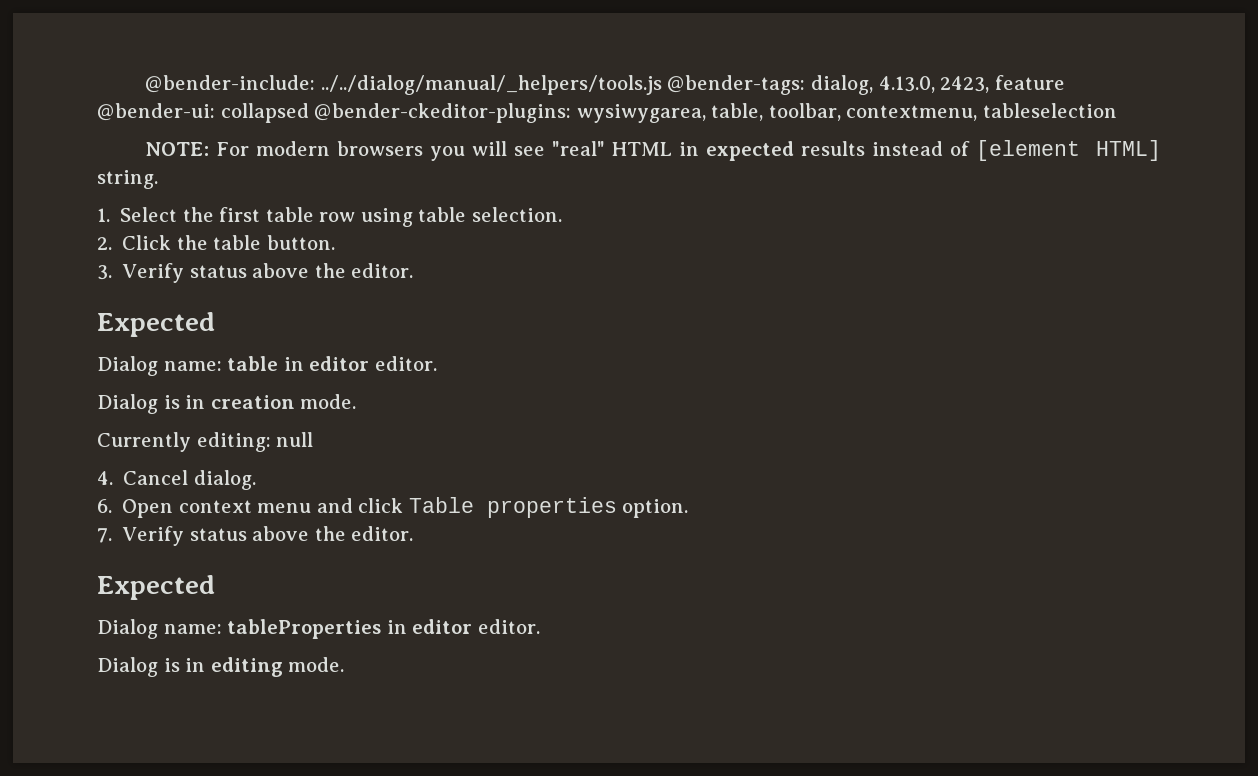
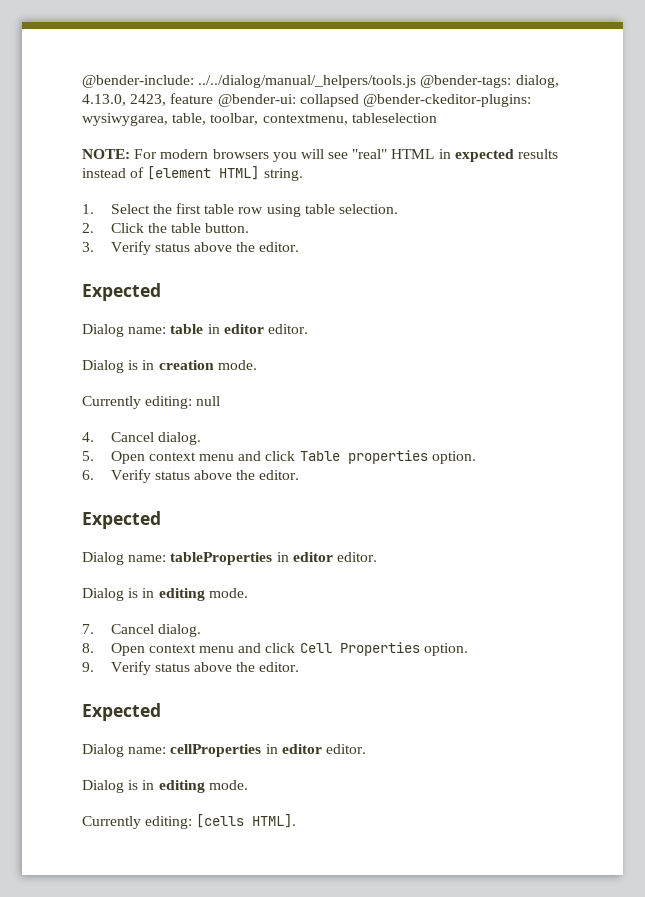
- 6. Open context menu and click Table properties option.
+ 5. Open context menu and click Table properties option.
- 7. Verify status above the editor.
+ 6. Verify status above the editor.
+ 7. Cancel dialog.
+ 8. Open context menu and click Cell Properties option.
+ 9. Verify status above the editor.
+ Expected
+ Dialog name: cellProperties in editor editor.
+ Dialog is in editing mode.
+ Currently editing: [cells HTML].

